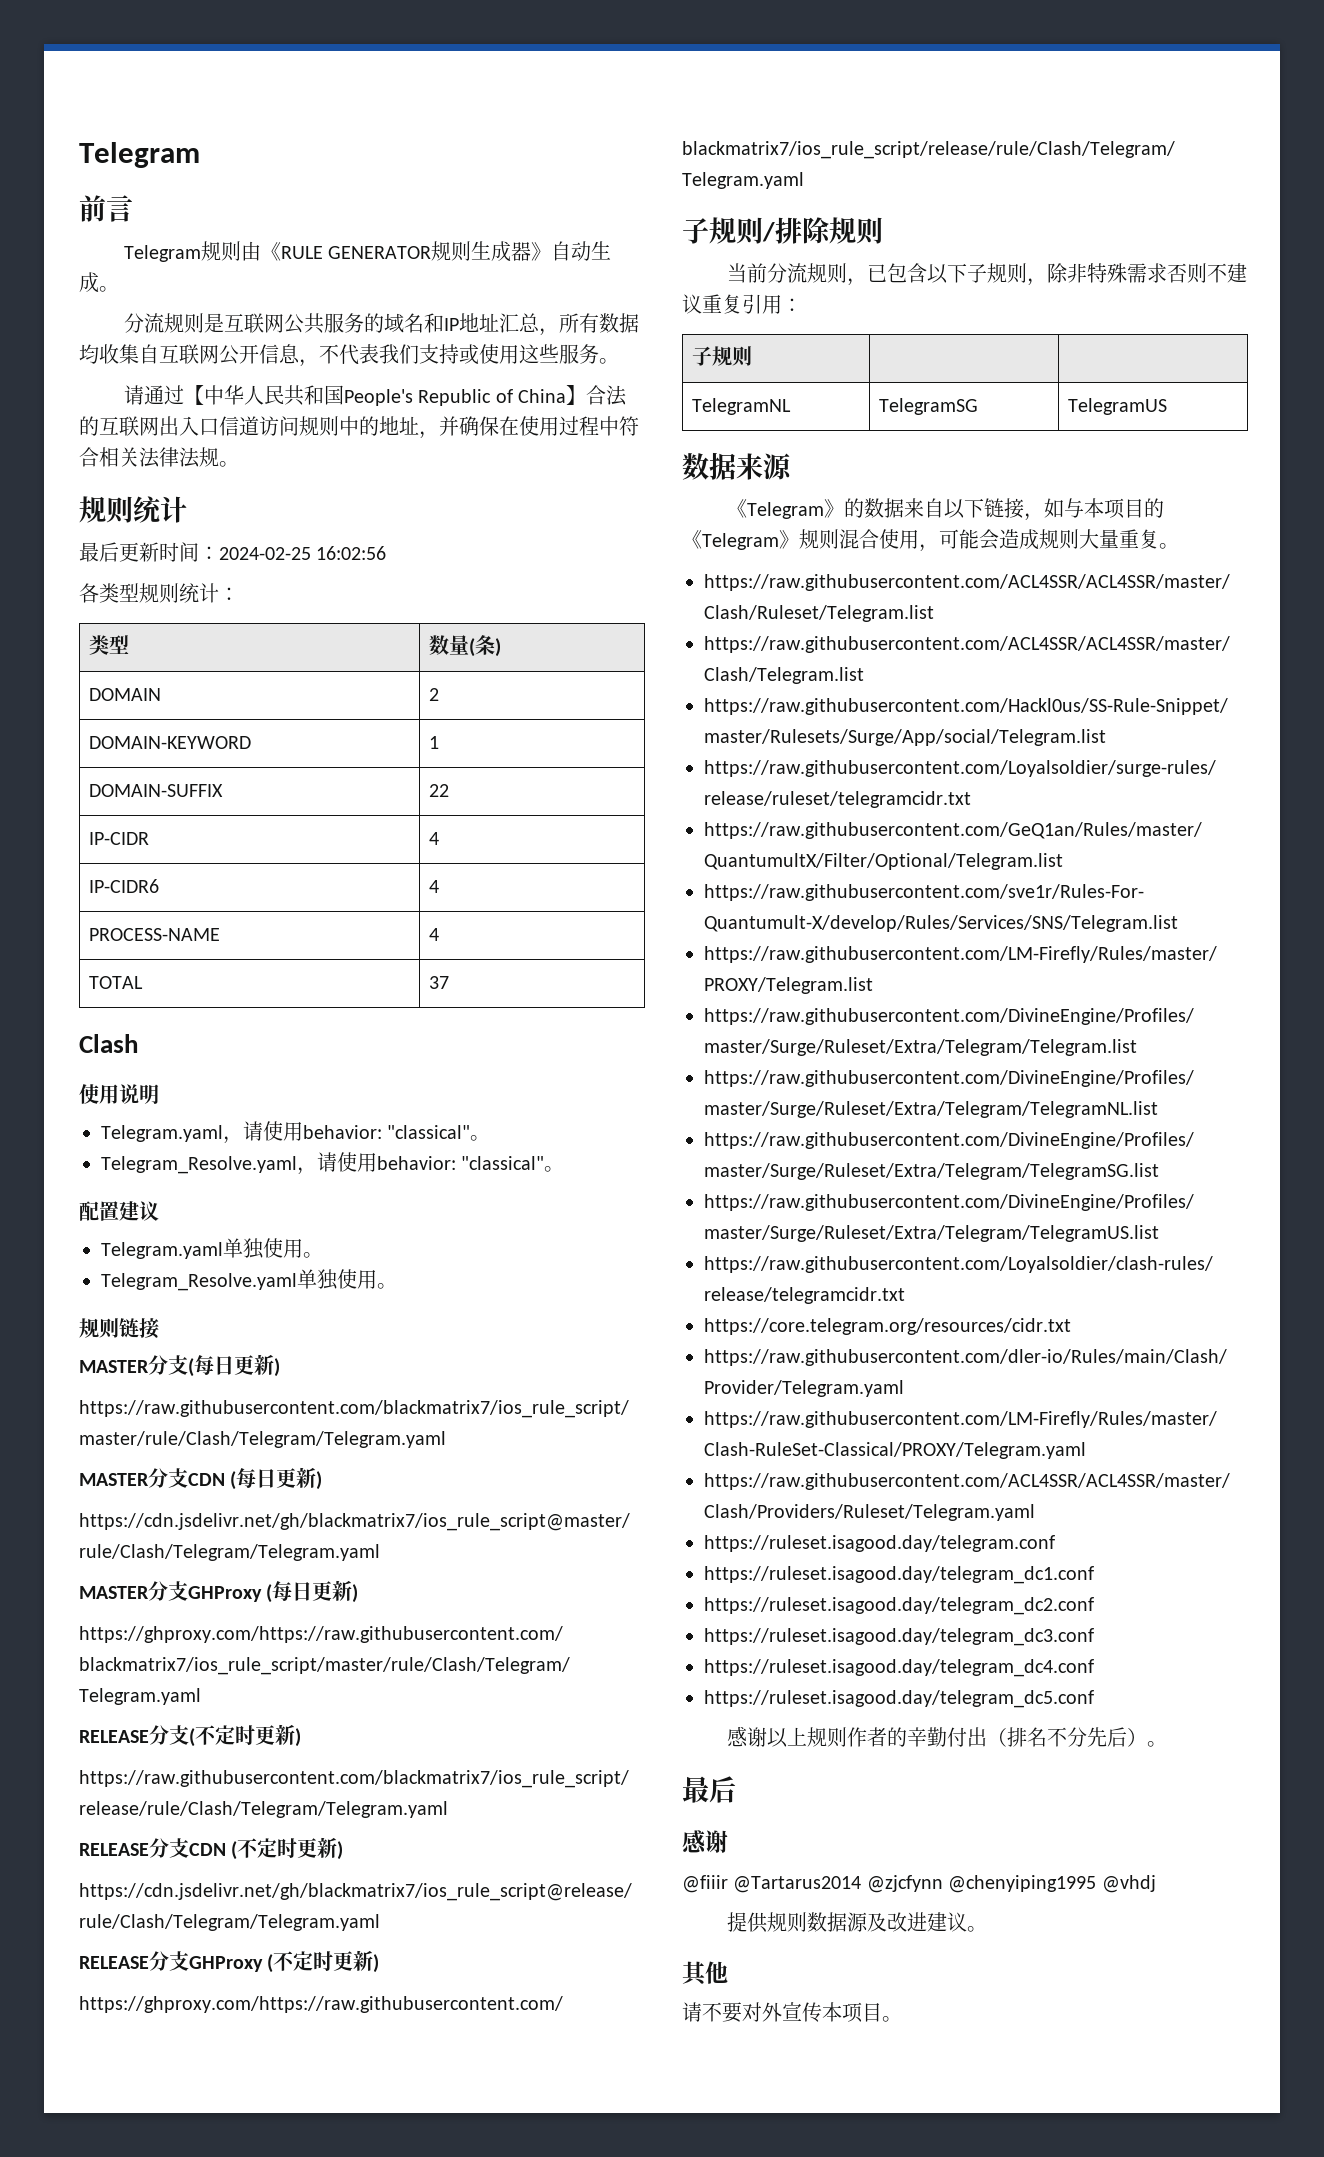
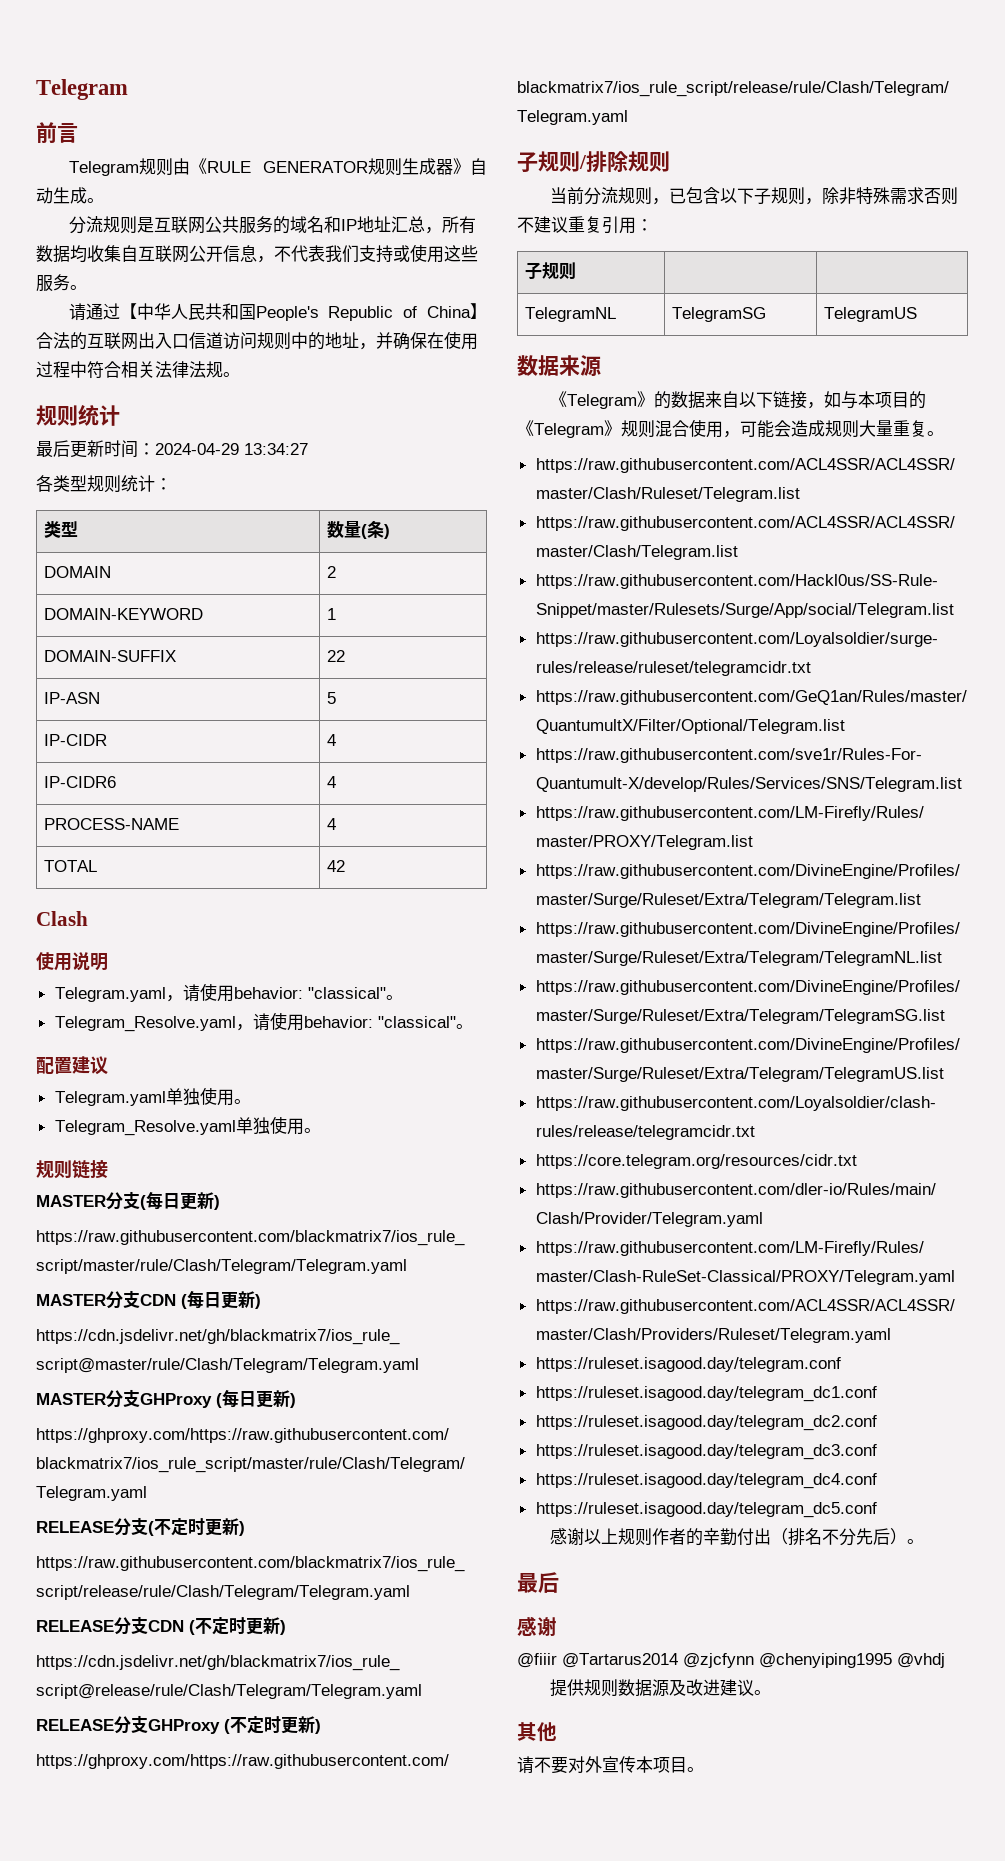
- 最后更新时间：2024-02-25 16:02:56
+ 最后更新时间：2024-04-29 13:34:27
+ IP-ASN | 5
- TOTAL | 37
+ TOTAL | 42

